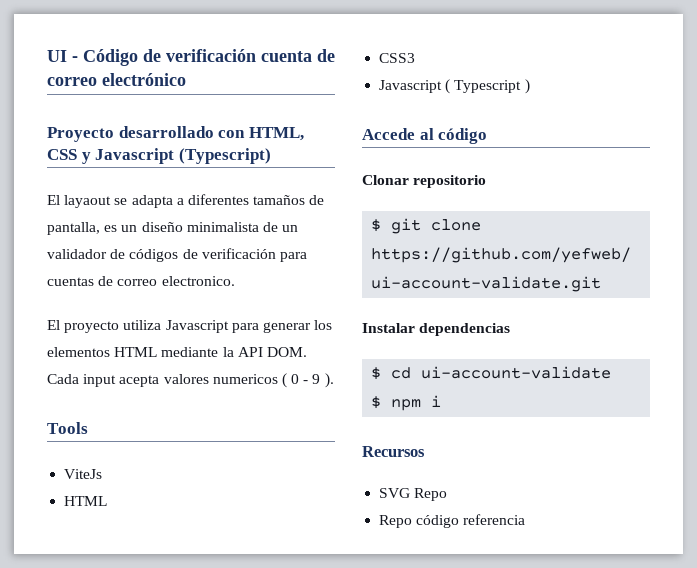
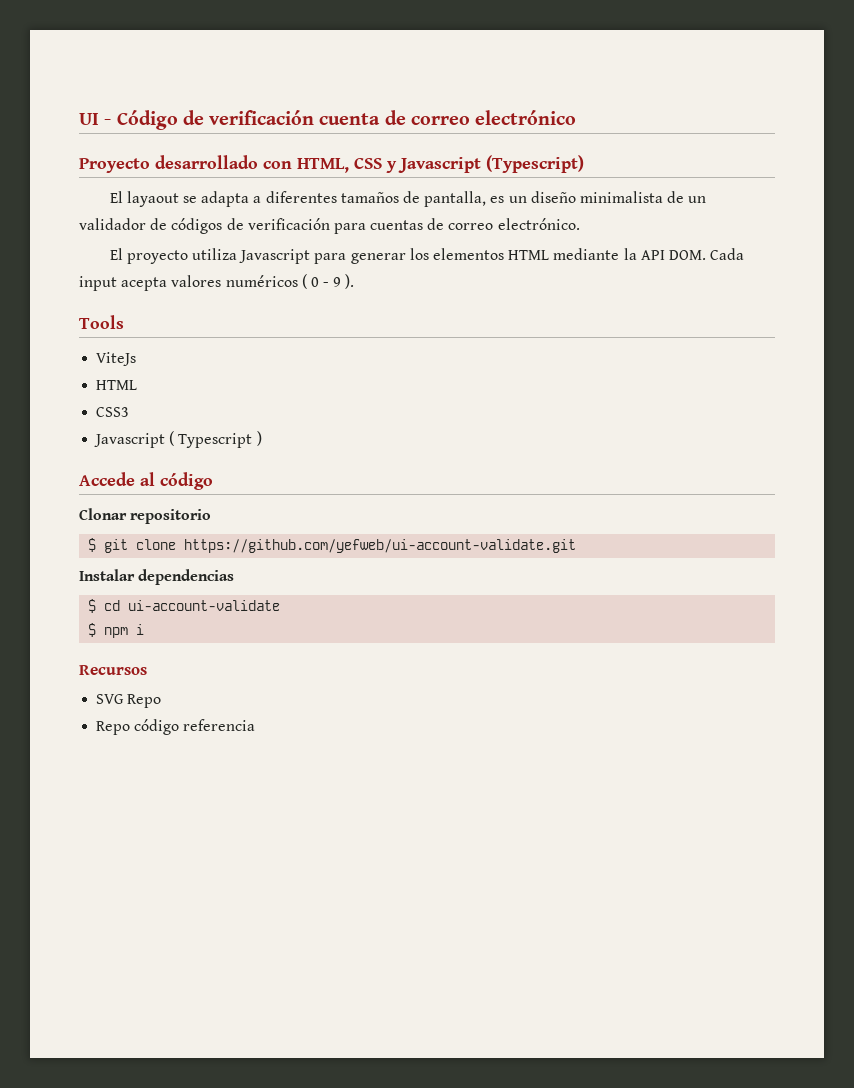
- El layaout se adapta a diferentes tamaños de pantalla, es un diseño minimalista de un validador de códigos de verificación para cuentas de correo electronico.
+ El layaout se adapta a diferentes tamaños de pantalla, es un diseño minimalista de un validador de códigos de verificación para cuentas de correo electrónico.
- El proyecto utiliza Javascript para generar los elementos HTML mediante la API DOM. Cada input acepta valores numericos ( 0 - 9 ).
+ El proyecto utiliza Javascript para generar los elementos HTML mediante la API DOM. Cada input acepta valores numéricos ( 0 - 9 ).

